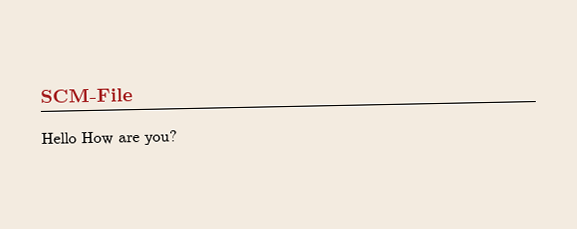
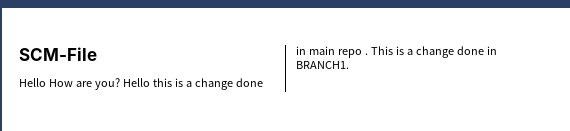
+ Hello this is a change done in main repo . This is a change done in BRANCH1.

